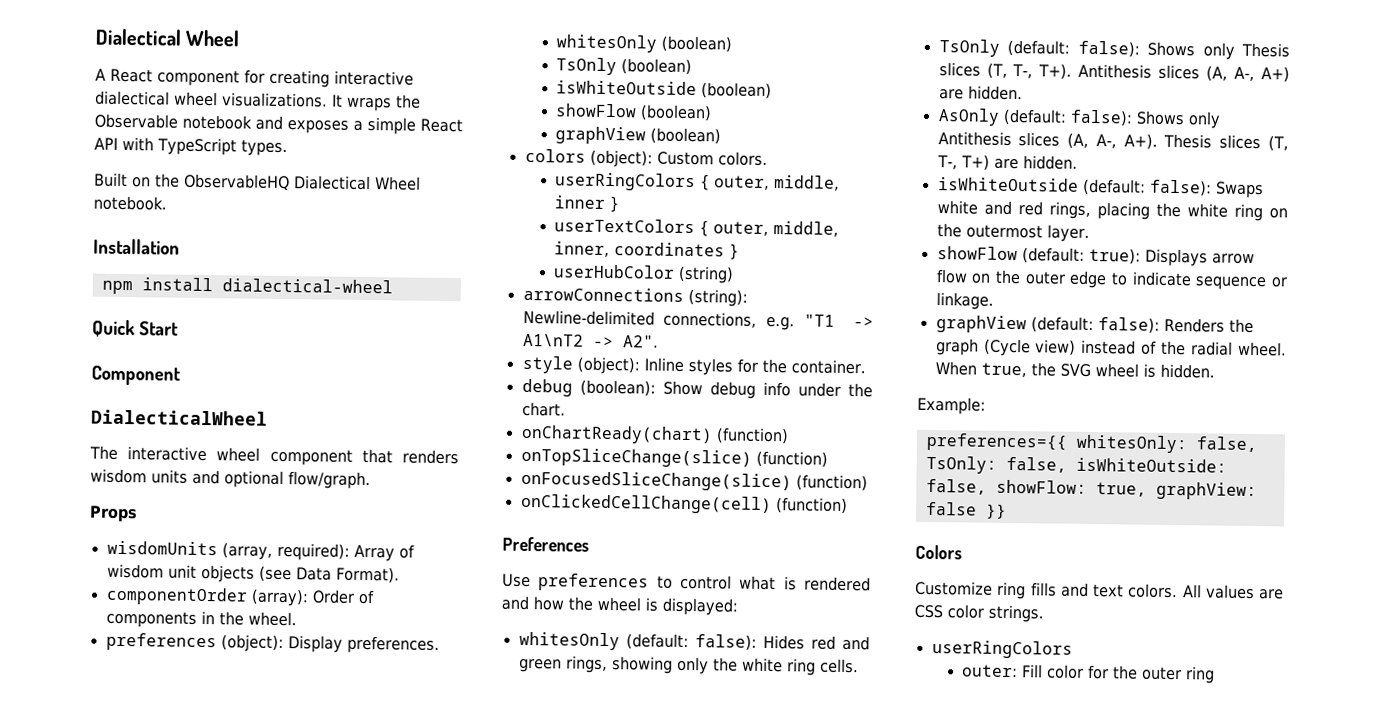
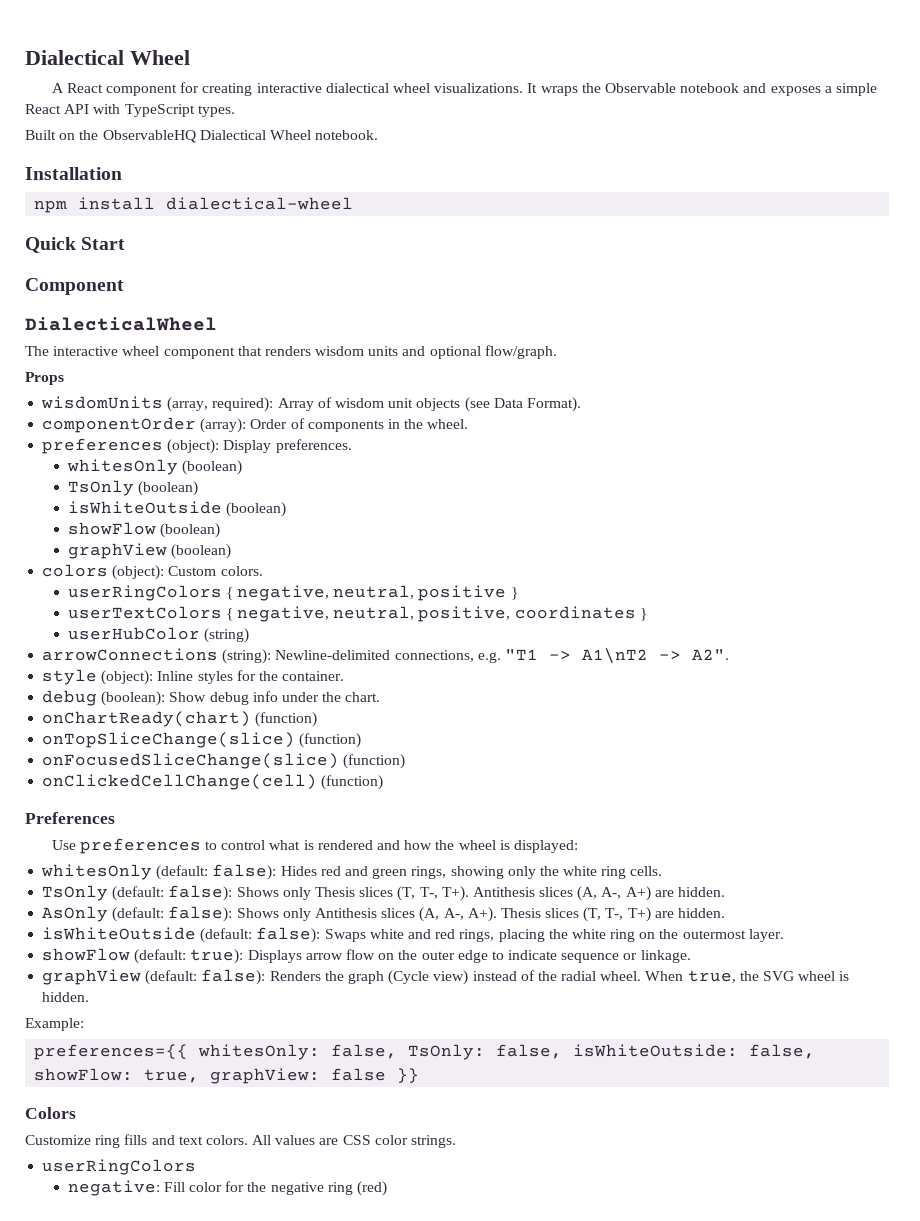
- userRingColors { outer, middle, inner }
+ userRingColors { negative, neutral, positive }
- userTextColors { outer, middle, inner, coordinates }
+ userTextColors { negative, neutral, positive, coordinates }
- outer: Fill color for the outer ring
+ negative: Fill color for the negative ring (red)

